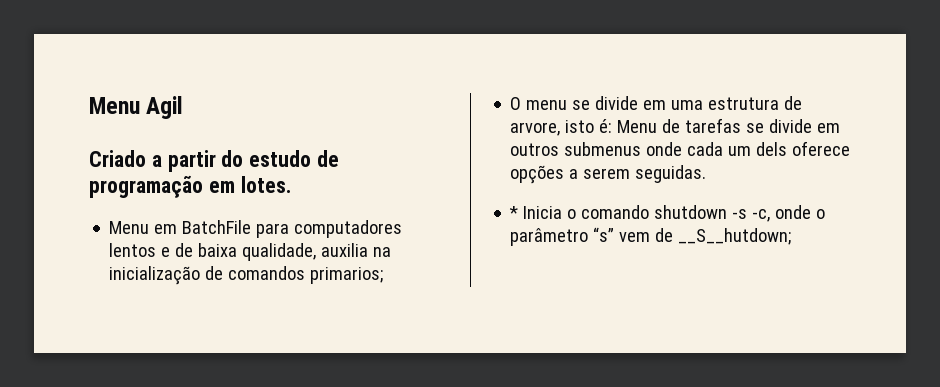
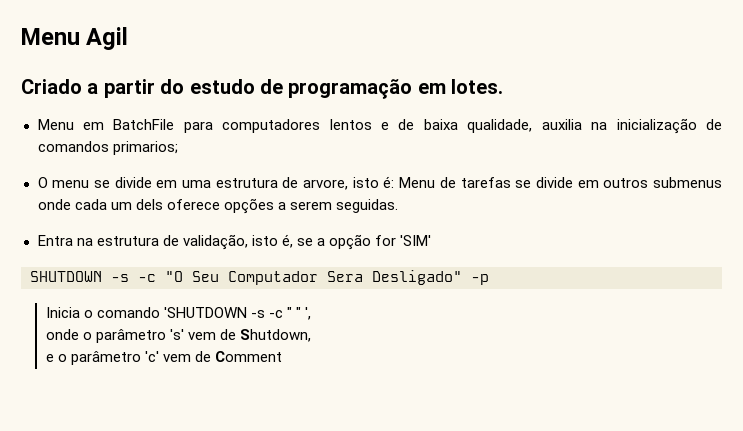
- * Inicia o comando shutdown -s -c, onde o parâmetro “s” vem de __S__hutdown;
+ Entra na estrutura de validação, isto é, se a opção for 'SIM'
+ SHUTDOWN -s -c "O Seu Computador Sera Desligado" -p
+ Inicia o comando 'SHUTDOWN -s -c " " ',
+ onde o parâmetro 's' vem de Shutdown,
+ e o parâmetro 'c' vem de Comment

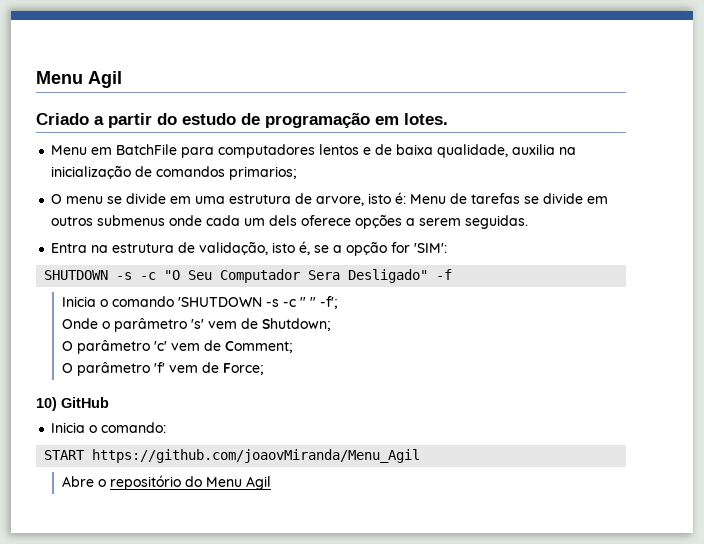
- Entra na estrutura de validação, isto é, se a opção for 'SIM'
+ Entra na estrutura de validação, isto é, se a opção for 'SIM':
- SHUTDOWN -s -c "O Seu Computador Sera Desligado" -p
+ SHUTDOWN -s -c "O Seu Computador Sera Desligado" -f
- Inicia o comando 'SHUTDOWN -s -c " " ',
- onde o parâmetro 's' vem de Shutdown,
- e o parâmetro 'c' vem de Comment
+ Inicia o comando 'SHUTDOWN -s -c " " -f';
+ Onde o parâmetro 's' vem de Shutdown;
+ O parâmetro 'c' vem de Comment;
+ O parâmetro 'f' vem de Force;
+ 10) GitHub
+ Inicia o comando:
+ START https://github.com/joaovMiranda/Menu_Agil
+ Abre o repositório do Menu Agil

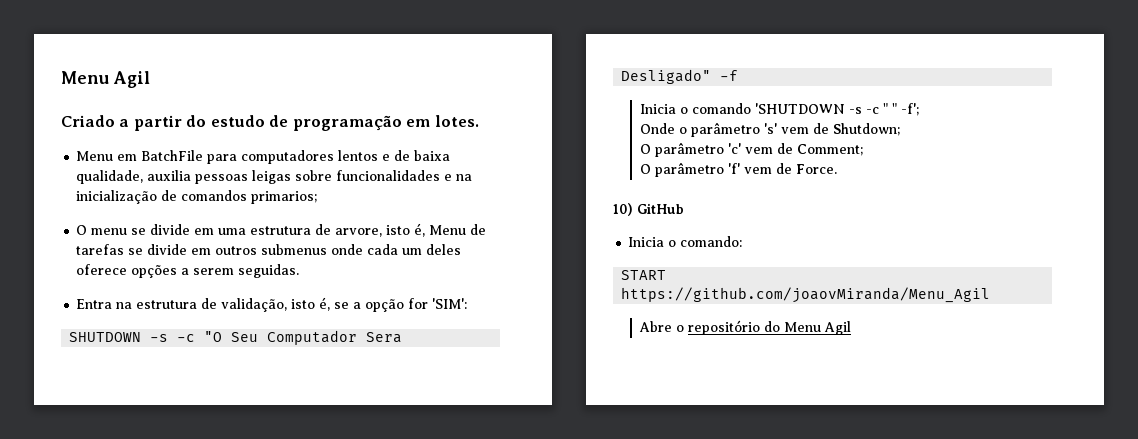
- Menu em BatchFile para computadores lentos e de baixa qualidade, auxilia na inicialização de comandos primarios;
+ Menu em BatchFile para computadores lentos e de baixa qualidade, auxilia pessoas leigas sobre funcionalidades e na inicialização de comandos primarios;
- O menu se divide em uma estrutura de arvore, isto é: Menu de tarefas se divide em outros submenus onde cada um dels oferece opções a serem seguidas.
+ O menu se divide em uma estrutura de arvore, isto é, Menu de tarefas se divide em outros submenus onde cada um deles oferece opções a serem seguidas.
- O parâmetro 'f' vem de Force;
+ O parâmetro 'f' vem de Force.

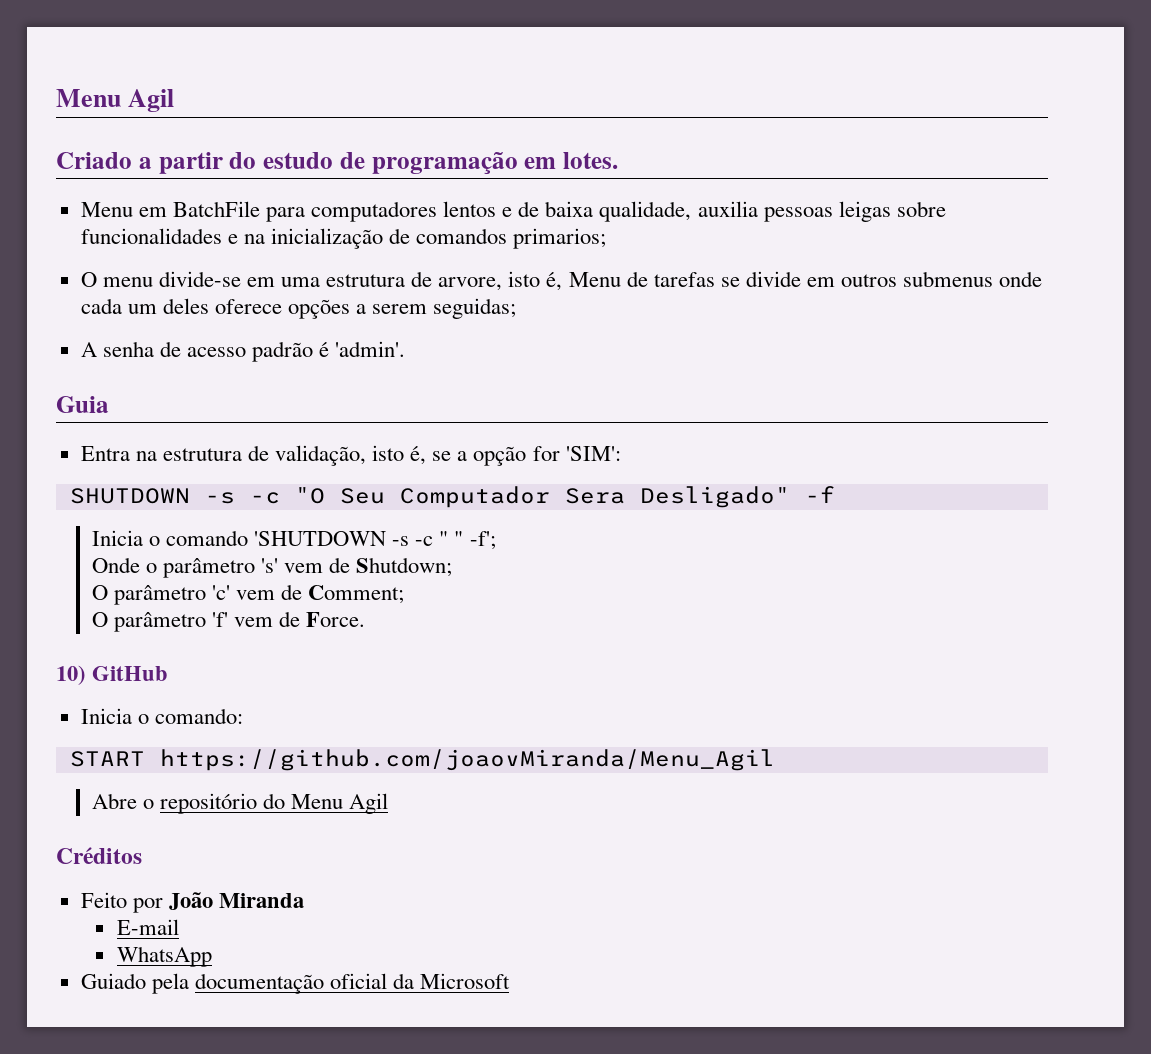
- O menu se divide em uma estrutura de arvore, isto é, Menu de tarefas se divide em outros submenus onde cada um deles oferece opções a serem seguidas.
+ O menu divide-se em uma estrutura de arvore, isto é, Menu de tarefas se divide em outros submenus onde cada um deles oferece opções a serem seguidas;
+ A senha de acesso padrão é 'admin'.
+ Guia
+ Créditos
+ Feito por João Miranda
+ E-mail
+ WhatsApp
+ Guiado pela documentação oficial da Microsoft

